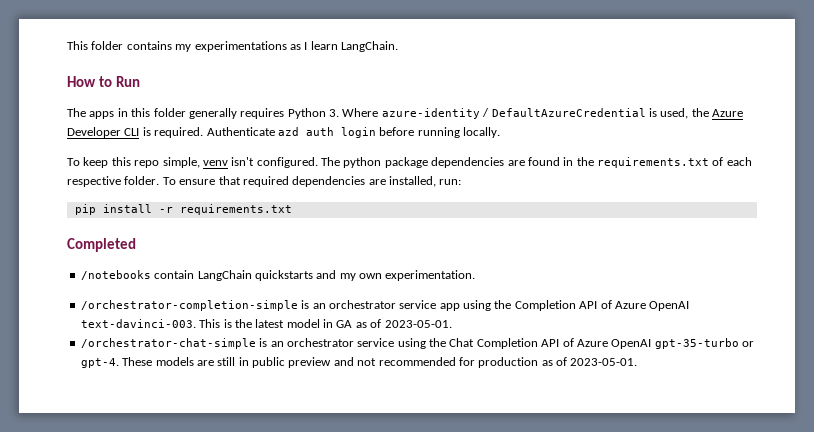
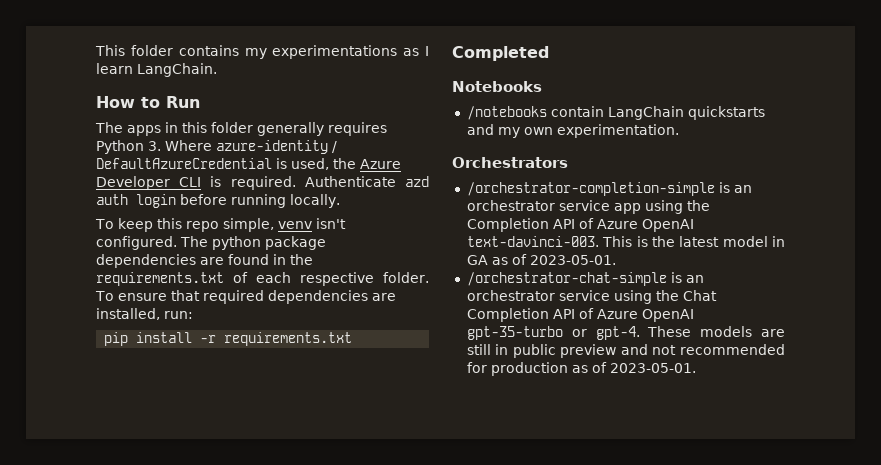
+ Notebooks
+ Orchestrators

